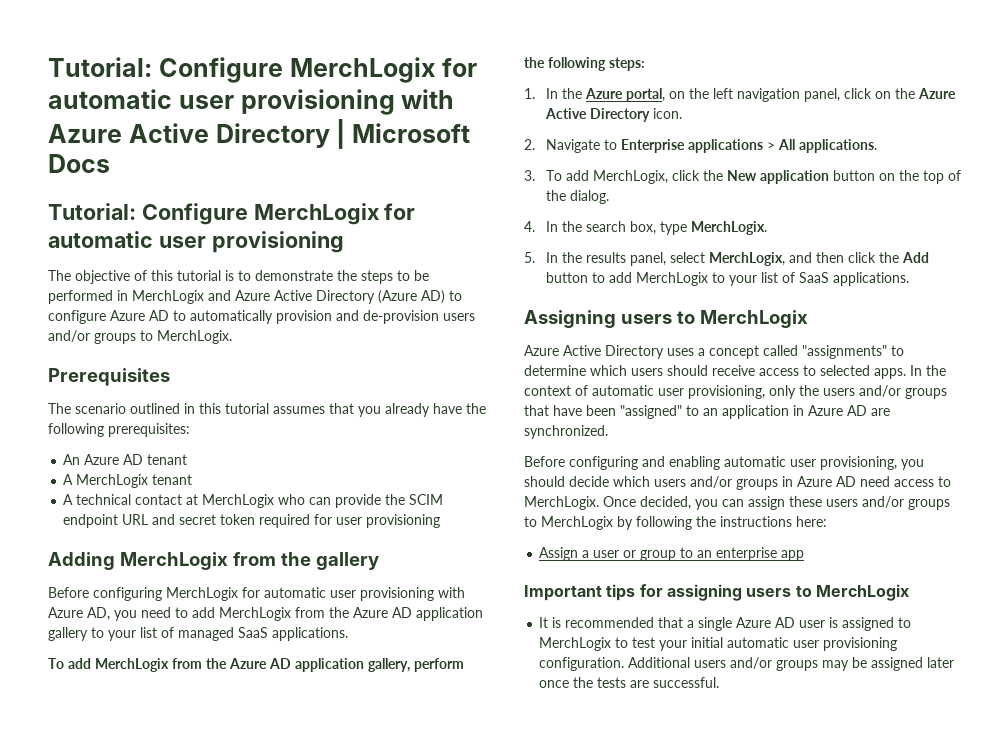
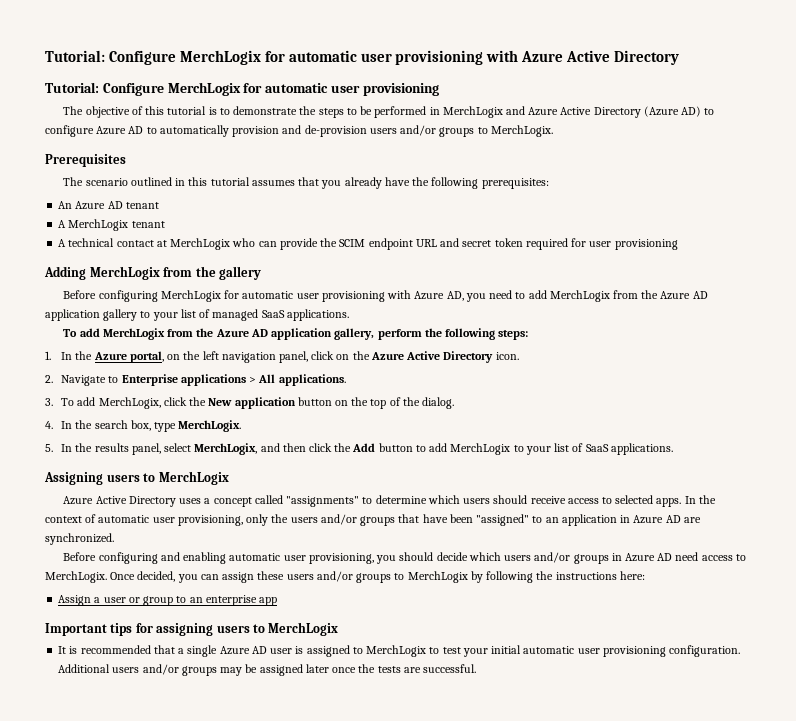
- Tutorial: Configure MerchLogix for automatic user provisioning with Azure Active Directory | Microsoft Docs
+ Tutorial: Configure MerchLogix for automatic user provisioning with Azure Active Directory

